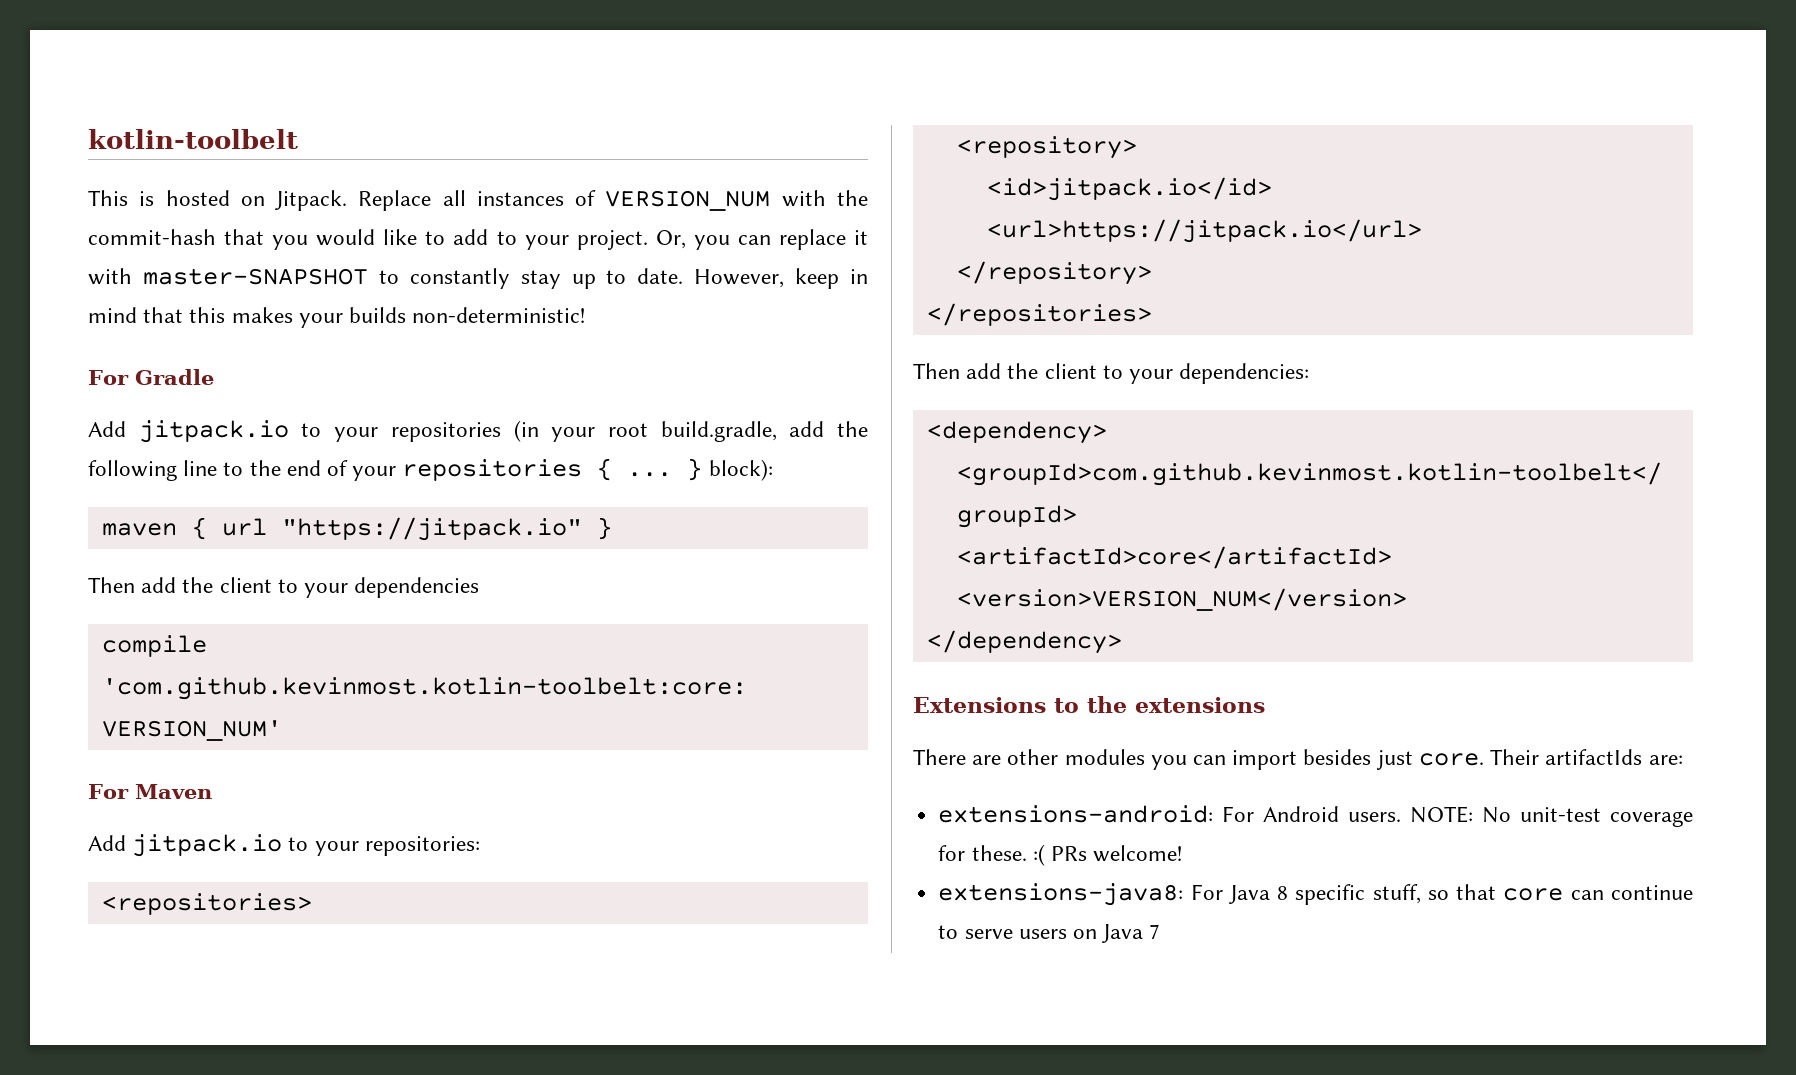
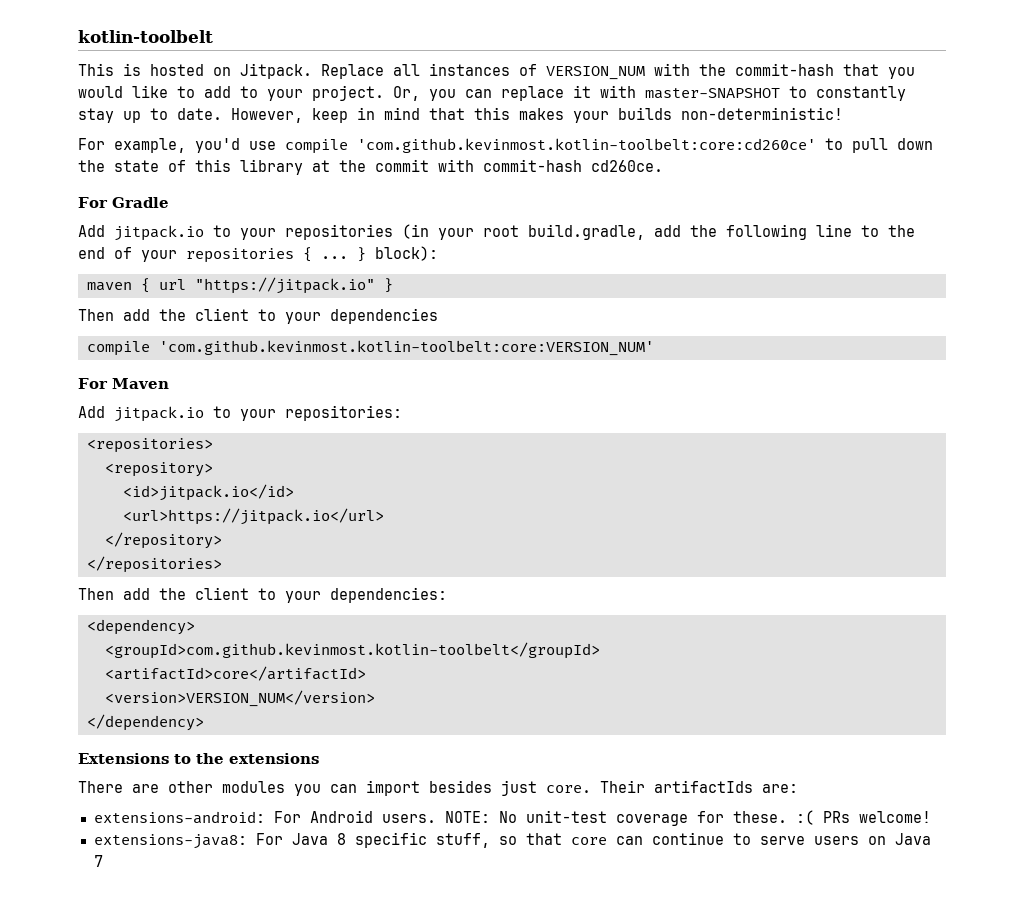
+ For example, you'd use compile 'com.github.kevinmost.kotlin-toolbelt:core:cd260ce' to pull down the state of this library at the commit with commit-hash cd260ce.

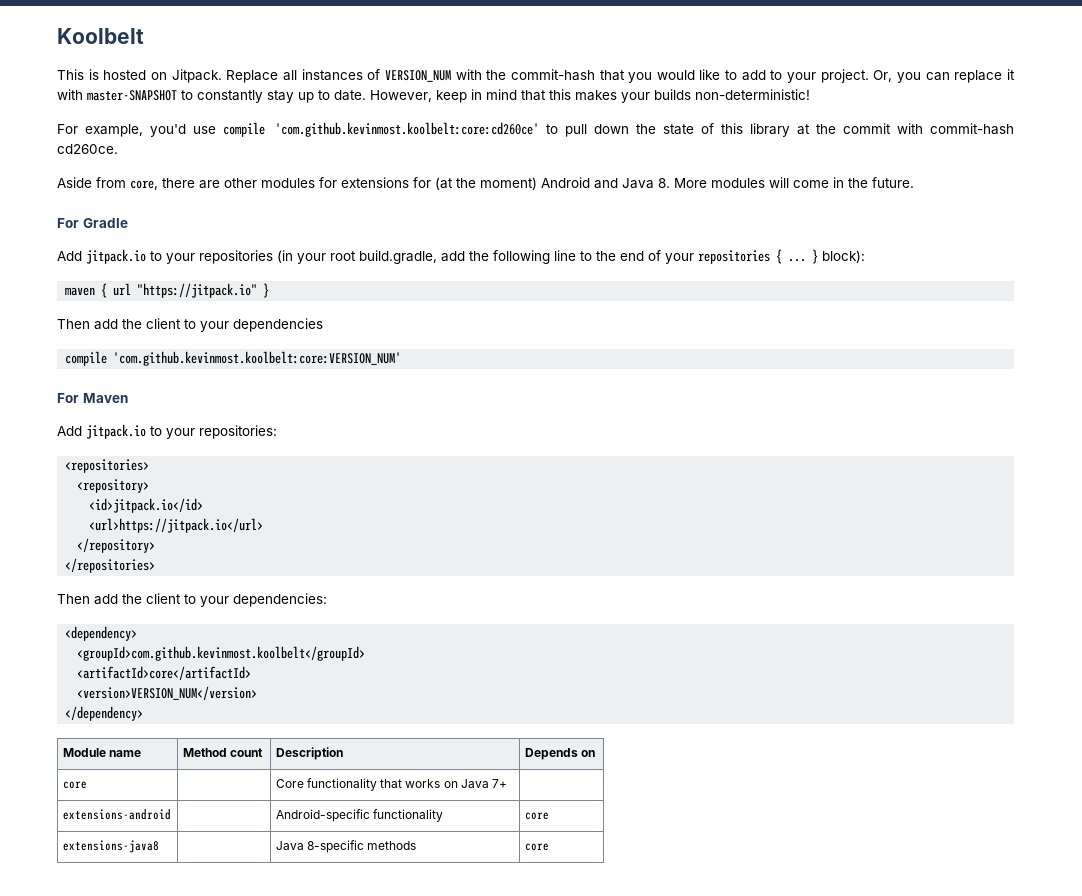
- kotlin-toolbelt
+ Koolbelt
- For example, you'd use compile 'com.github.kevinmost.kotlin-toolbelt:core:cd260ce' to pull down the state of this library at the commit with commit-hash cd260ce.
+ For example, you'd use compile 'com.github.kevinmost.koolbelt:core:cd260ce' to pull down the state of this library at the commit with commit-hash cd260ce.
+ Aside from core, there are other modules for extensions for (at the moment) Android and Java 8. More modules will come in the future.
- compile 'com.github.kevinmost.kotlin-toolbelt:core:VERSION_NUM'
+ compile 'com.github.kevinmost.koolbelt:core:VERSION_NUM'
- <groupId>com.github.kevinmost.kotlin-toolbelt</groupId>
+ <groupId>com.github.kevinmost.koolbelt</groupId>
- Extensions to the extensions
- There are other modules you can import besides just core. Their artifactIds are:
- extensions-android: For Android users. NOTE: No unit-test coverage for these. :( PRs welcome!
- extensions-java8: For Java 8 specific stuff, so that core can continue to serve users on Java 7
+ Module name | Method count | Description | Depends on
+ core | | Core functionality that works on Java 7+ |
+ extensions-android | | Android-specific functionality | core
+ extensions-java8 | | Java 8-specific methods | core

